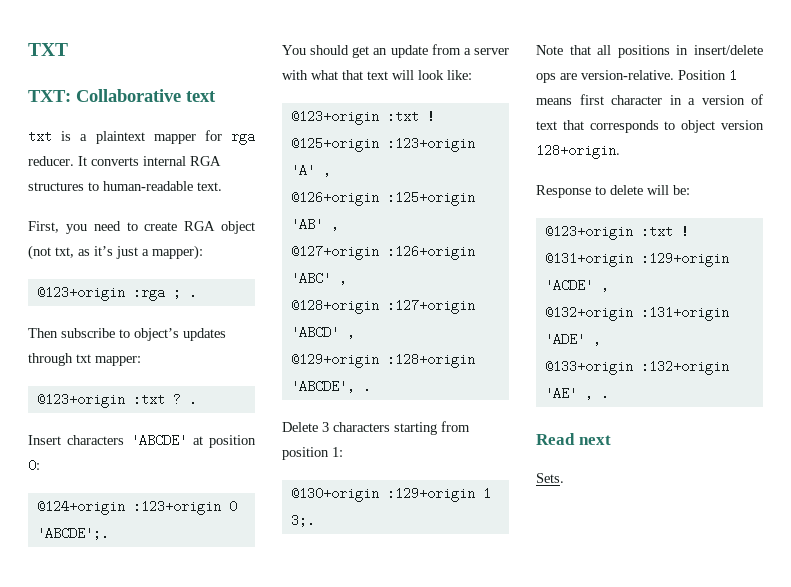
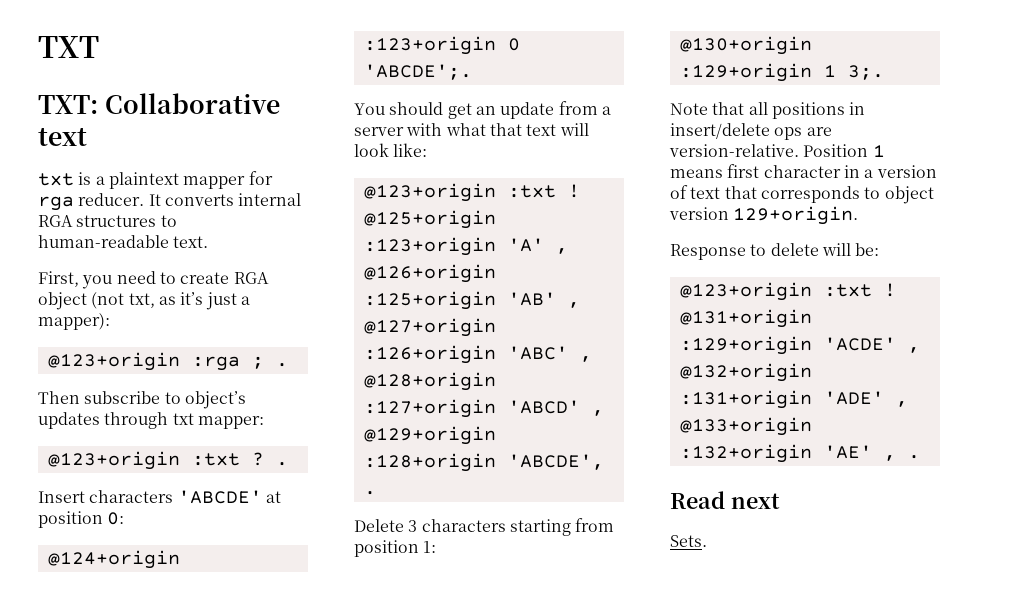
- Position 1 means first character in a version of text that corresponds to object version 128+origin.
+ Position 1 means first character in a version of text that corresponds to object version 129+origin.

